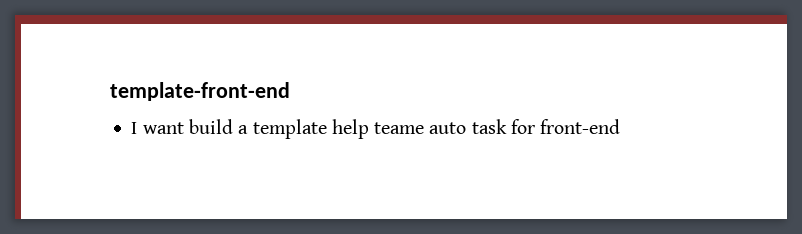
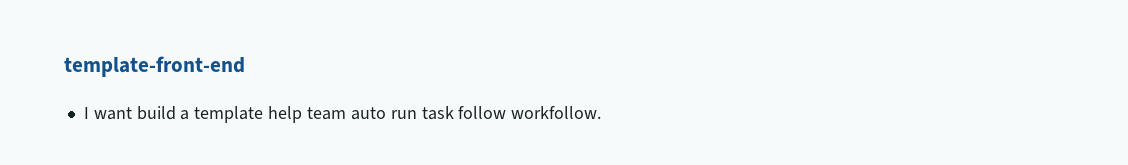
- I want build a template help teame auto task for front-end
+ I want build a template help team auto run task follow workfollow.

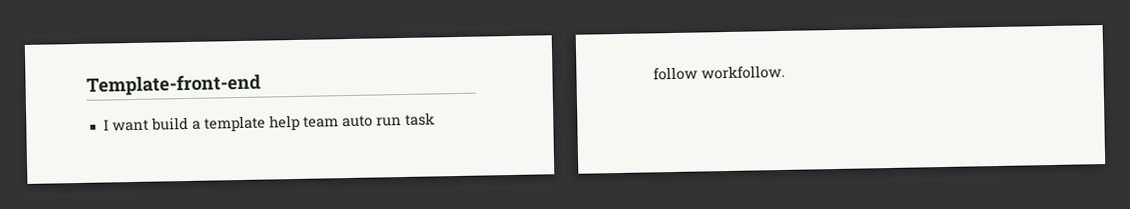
- template-front-end
+ Template-front-end

